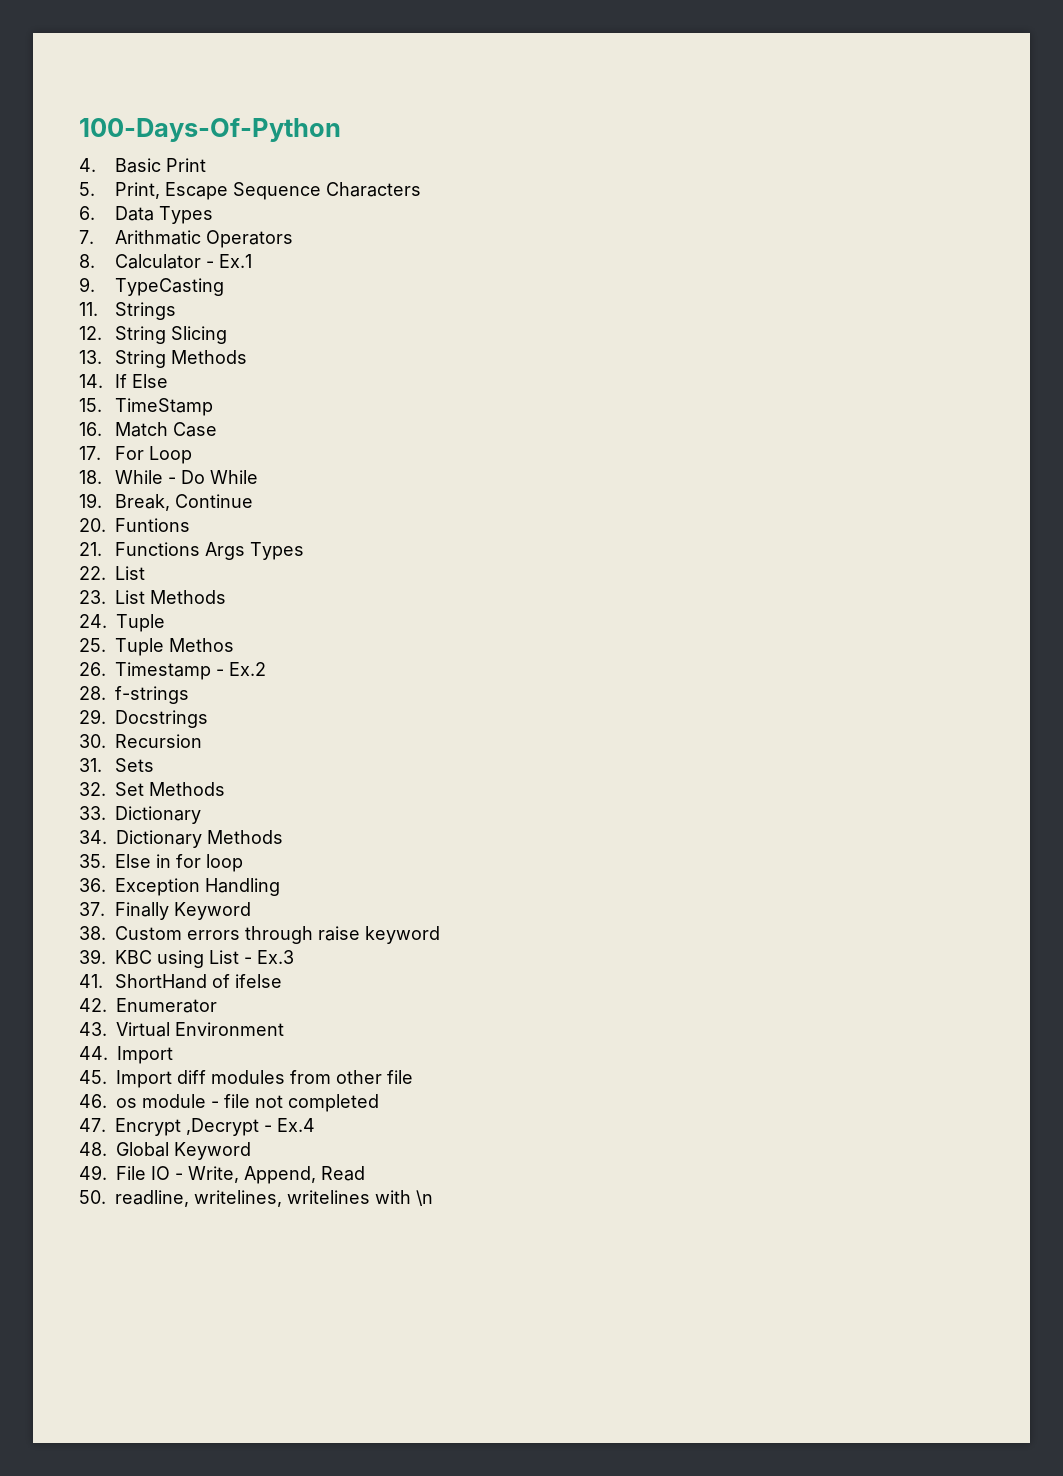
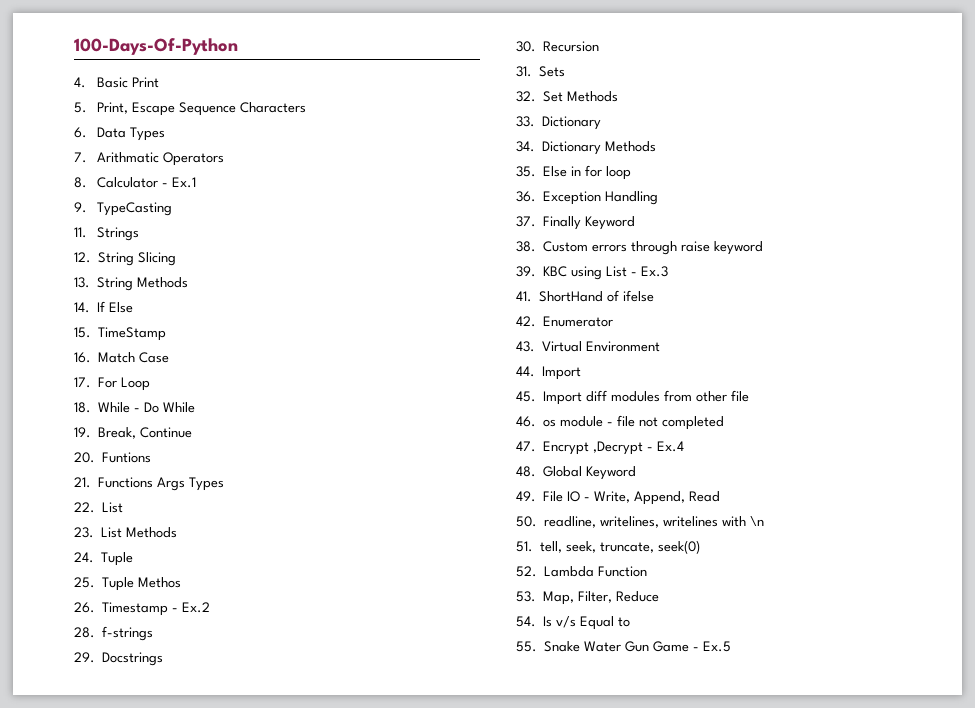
+ 51. tell, seek, truncate, seek(0)
+ 52. Lambda Function
+ 53. Map, Filter, Reduce
+ 54. Is v/s Equal to
+ 55. Snake Water Gun Game - Ex.5

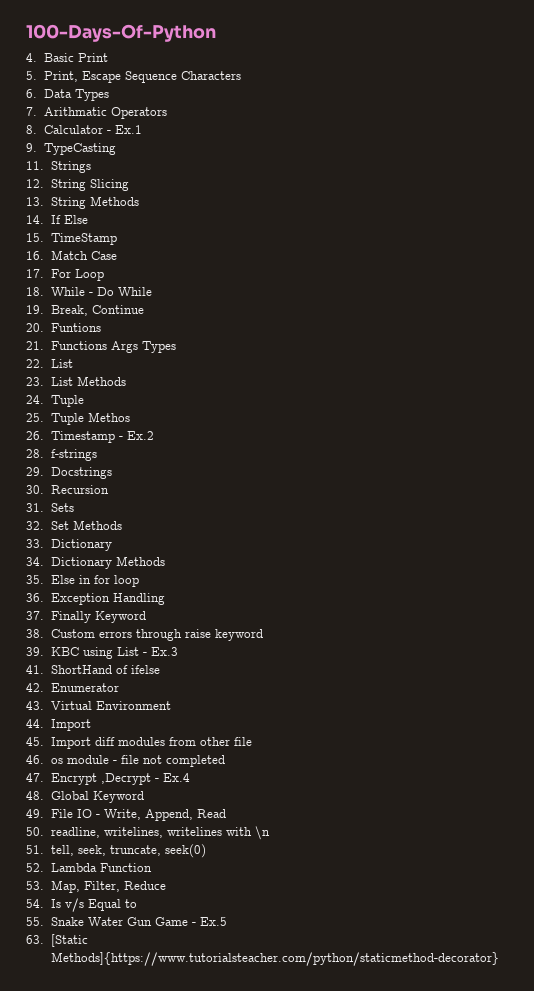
+ 63. [Static Methods]{https://www.tutorialsteacher.com/python/staticmethod-decorator}

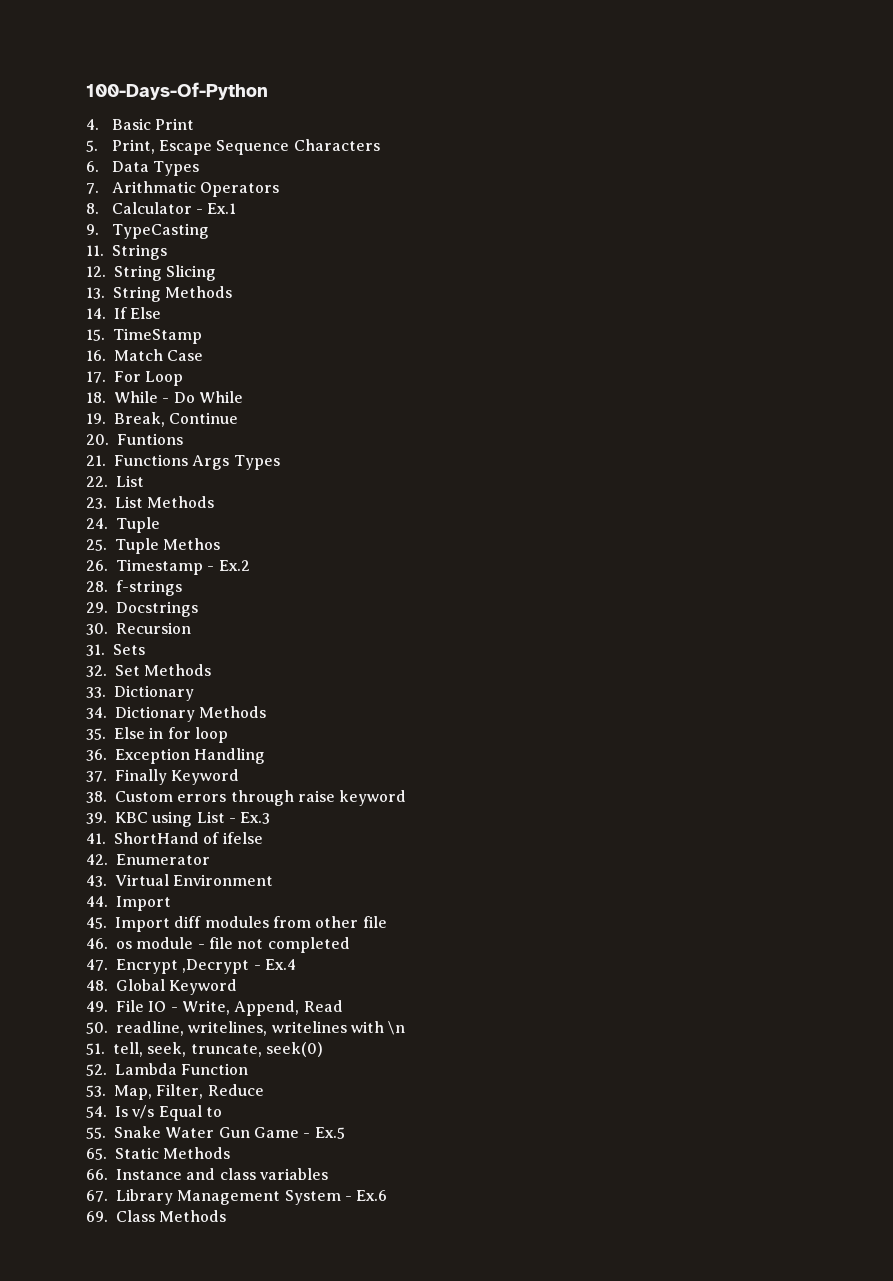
- 63. [Static Methods]{https://www.tutorialsteacher.com/python/staticmethod-decorator}
+ 65. Static Methods
+ 66. Instance and class variables
+ 67. Library Management System - Ex.6
+ 69. Class Methods

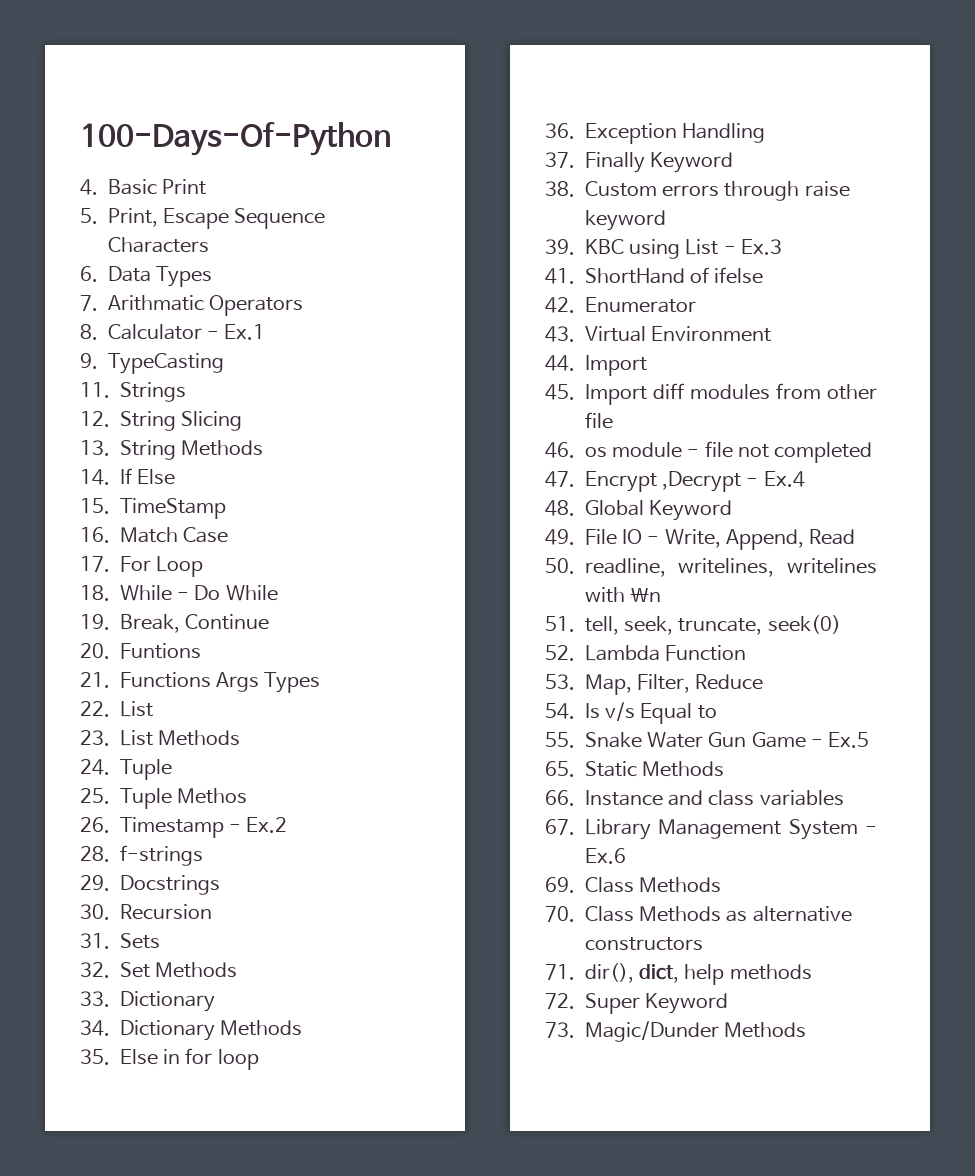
+ 70. Class Methods as alternative constructors
+ 71. dir(), dict, help methods
+ 72. Super Keyword
+ 73. Magic/Dunder Methods

